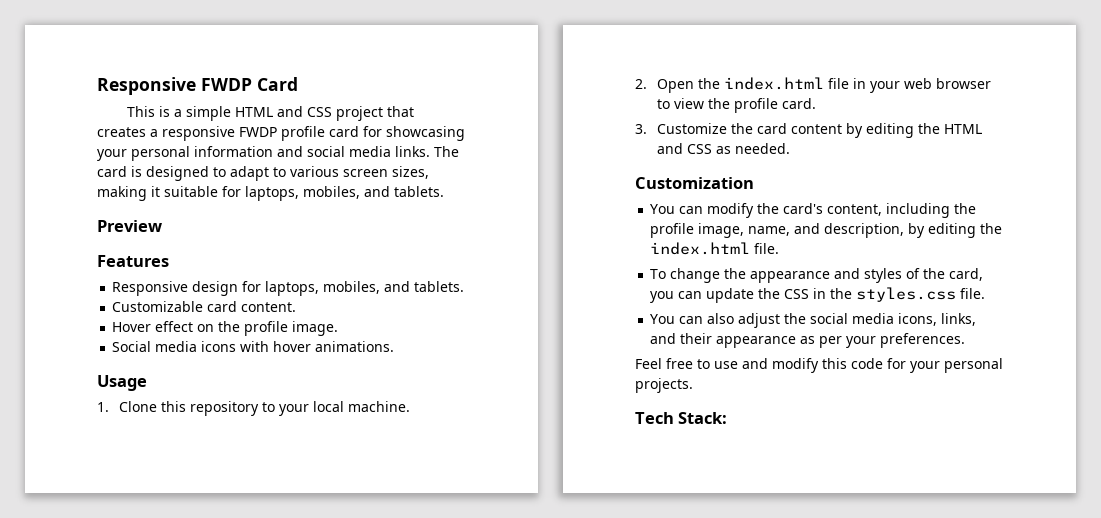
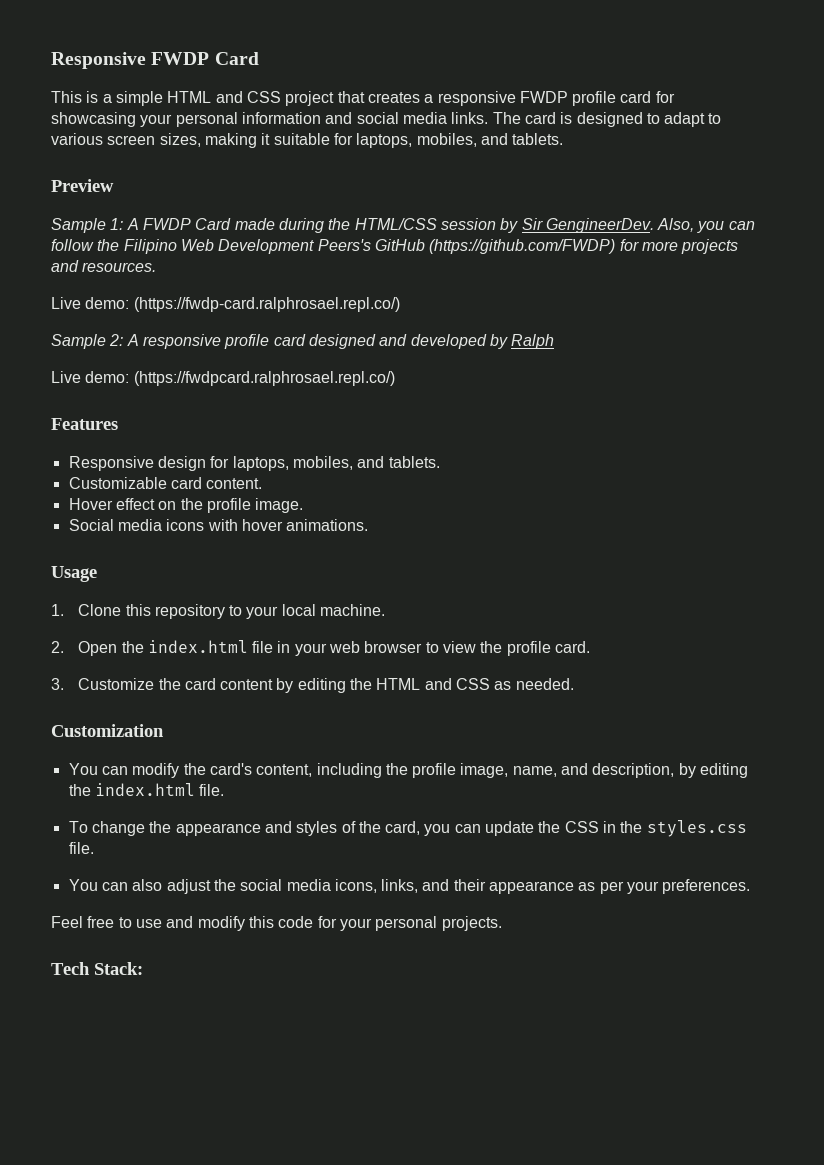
+ Sample 1: A FWDP Card made during the HTML/CSS session by Sir GengineerDev. Also, you can follow the Filipino Web Development Peers's GitHub (https://github.com/FWDP) for more projects and resources.
+ Live demo: (https://fwdp-card.ralphrosael.repl.co/)
+ Sample 2: A responsive profile card designed and developed by Ralph
+ Live demo: (https://fwdpcard.ralphrosael.repl.co/)

